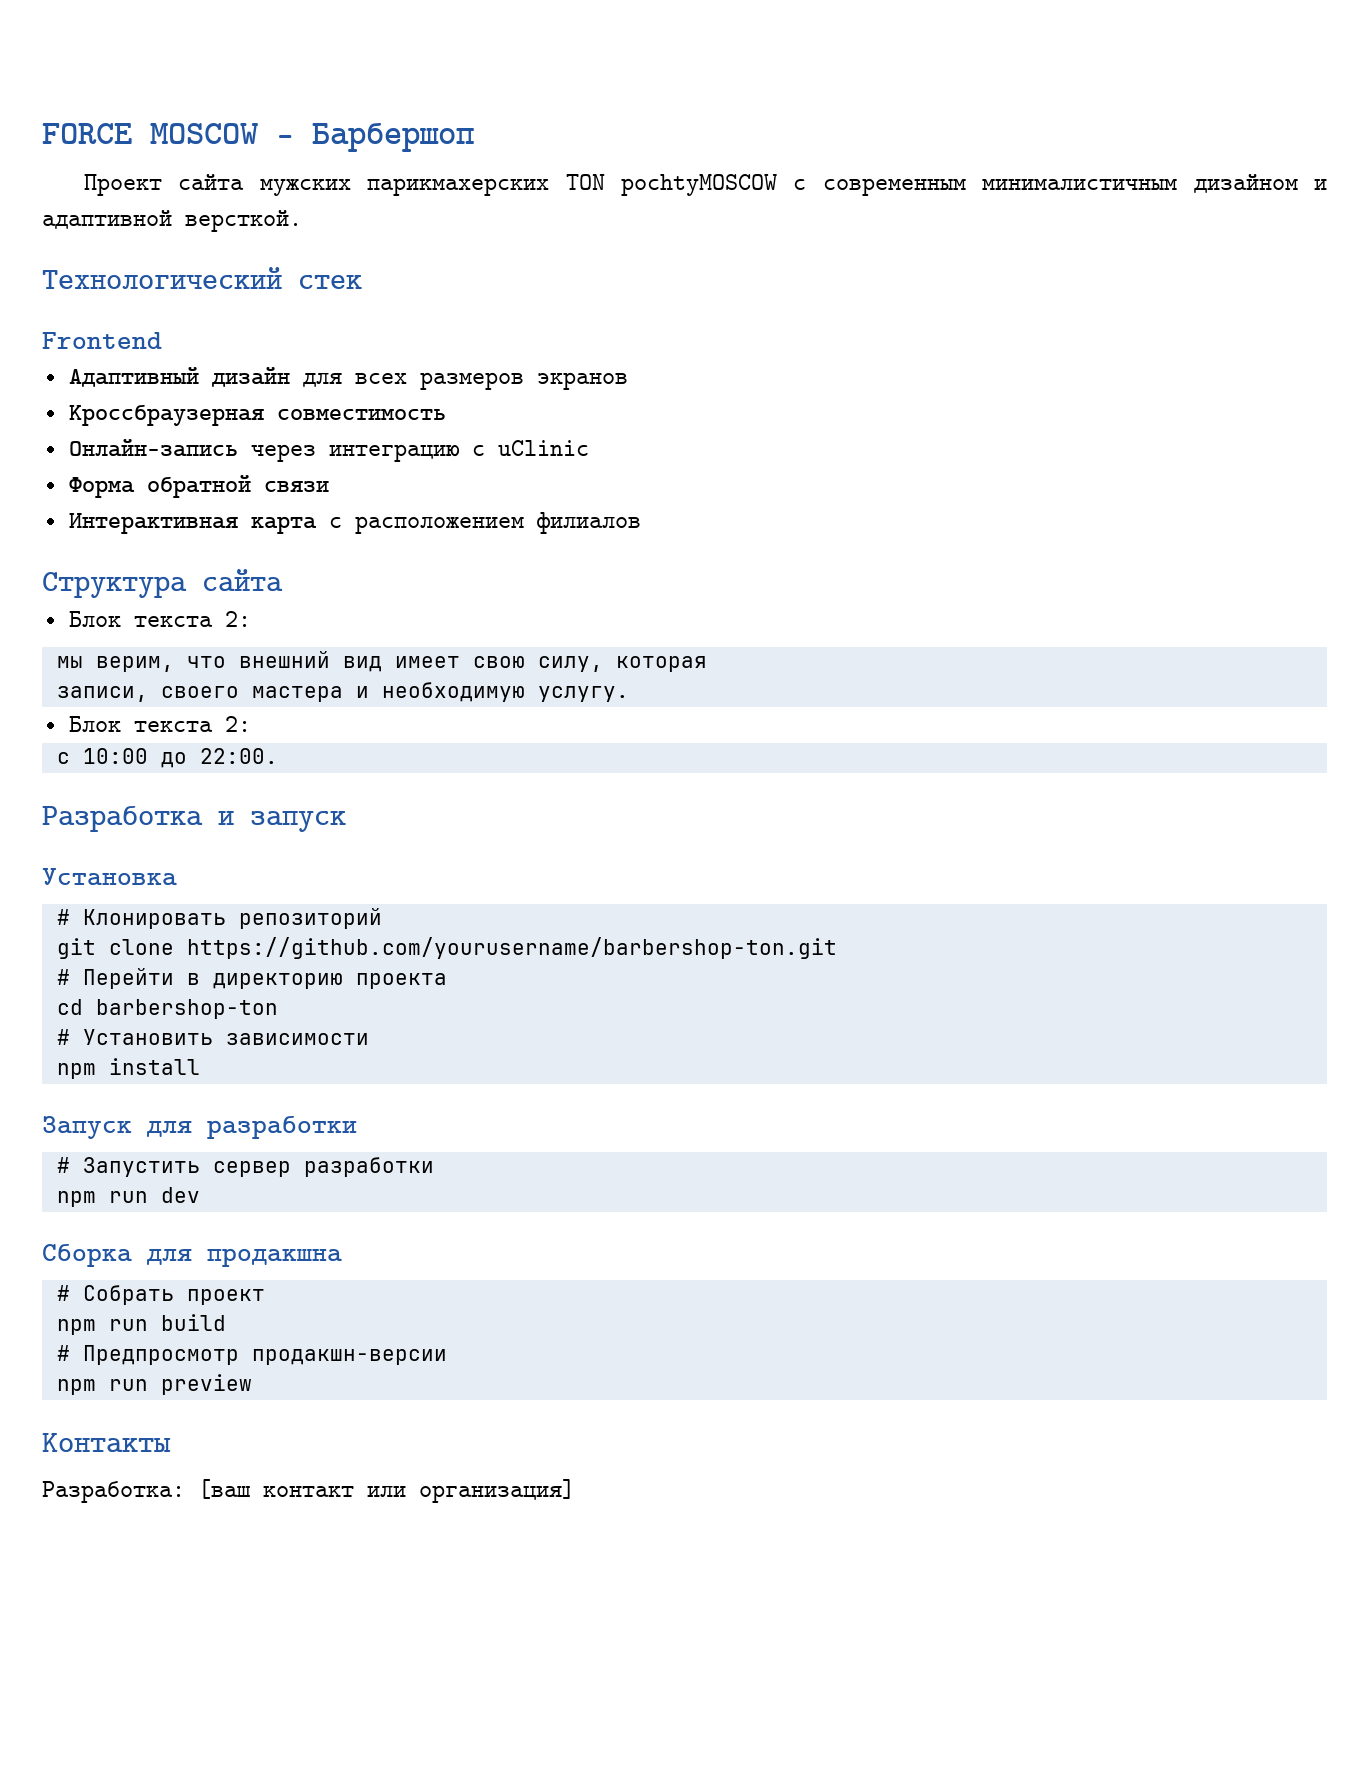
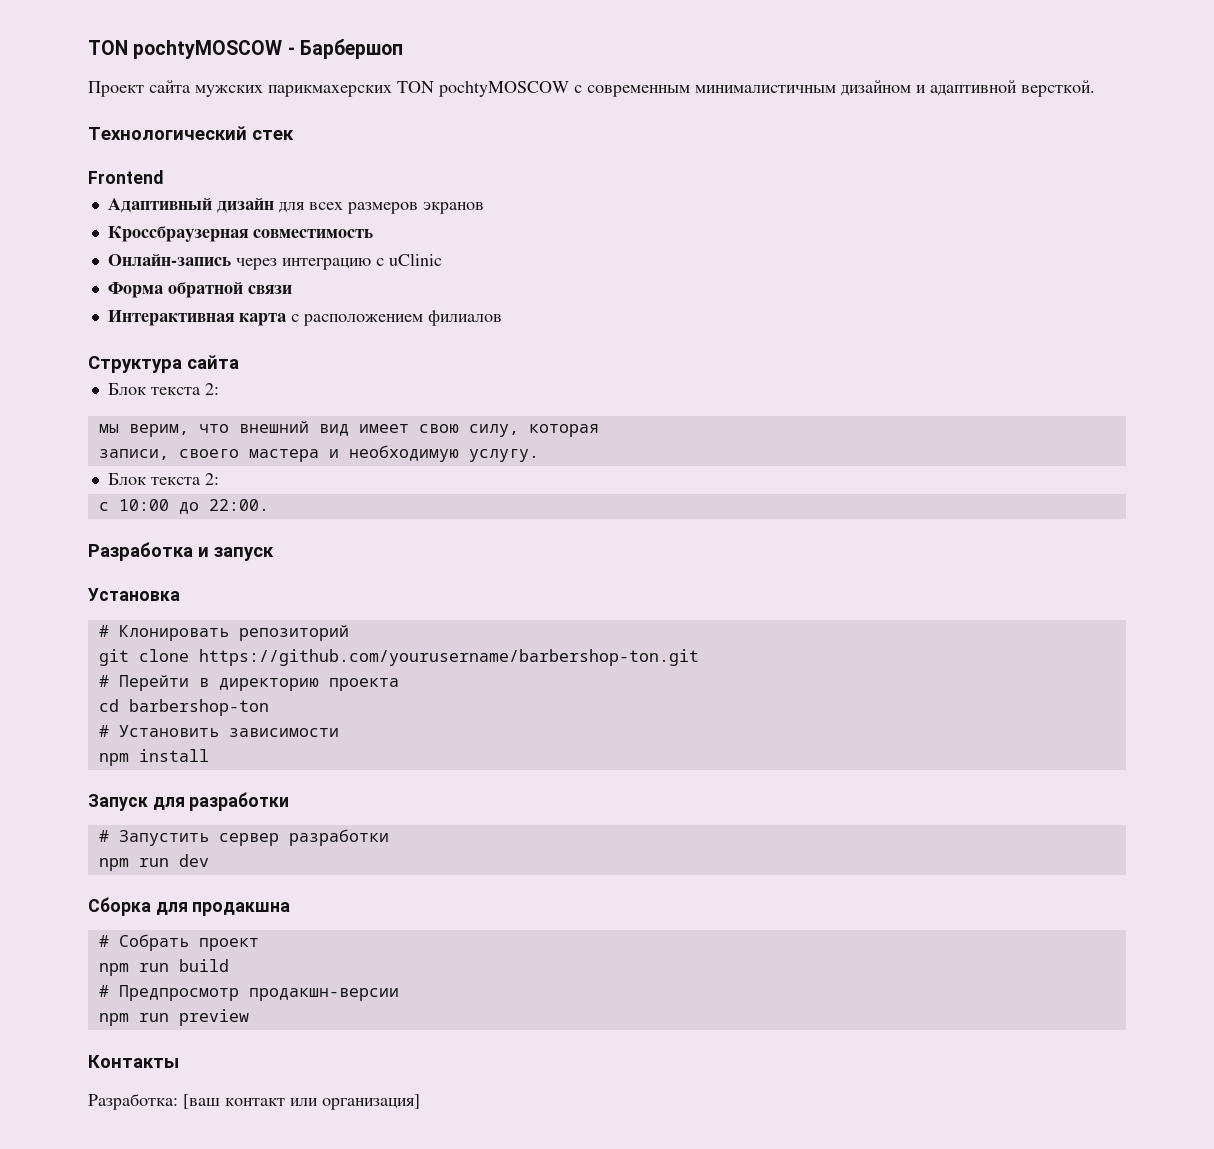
- FORCE MOSCOW - Барбершоп
+ TON pochtyMOSCOW - Барбершоп

